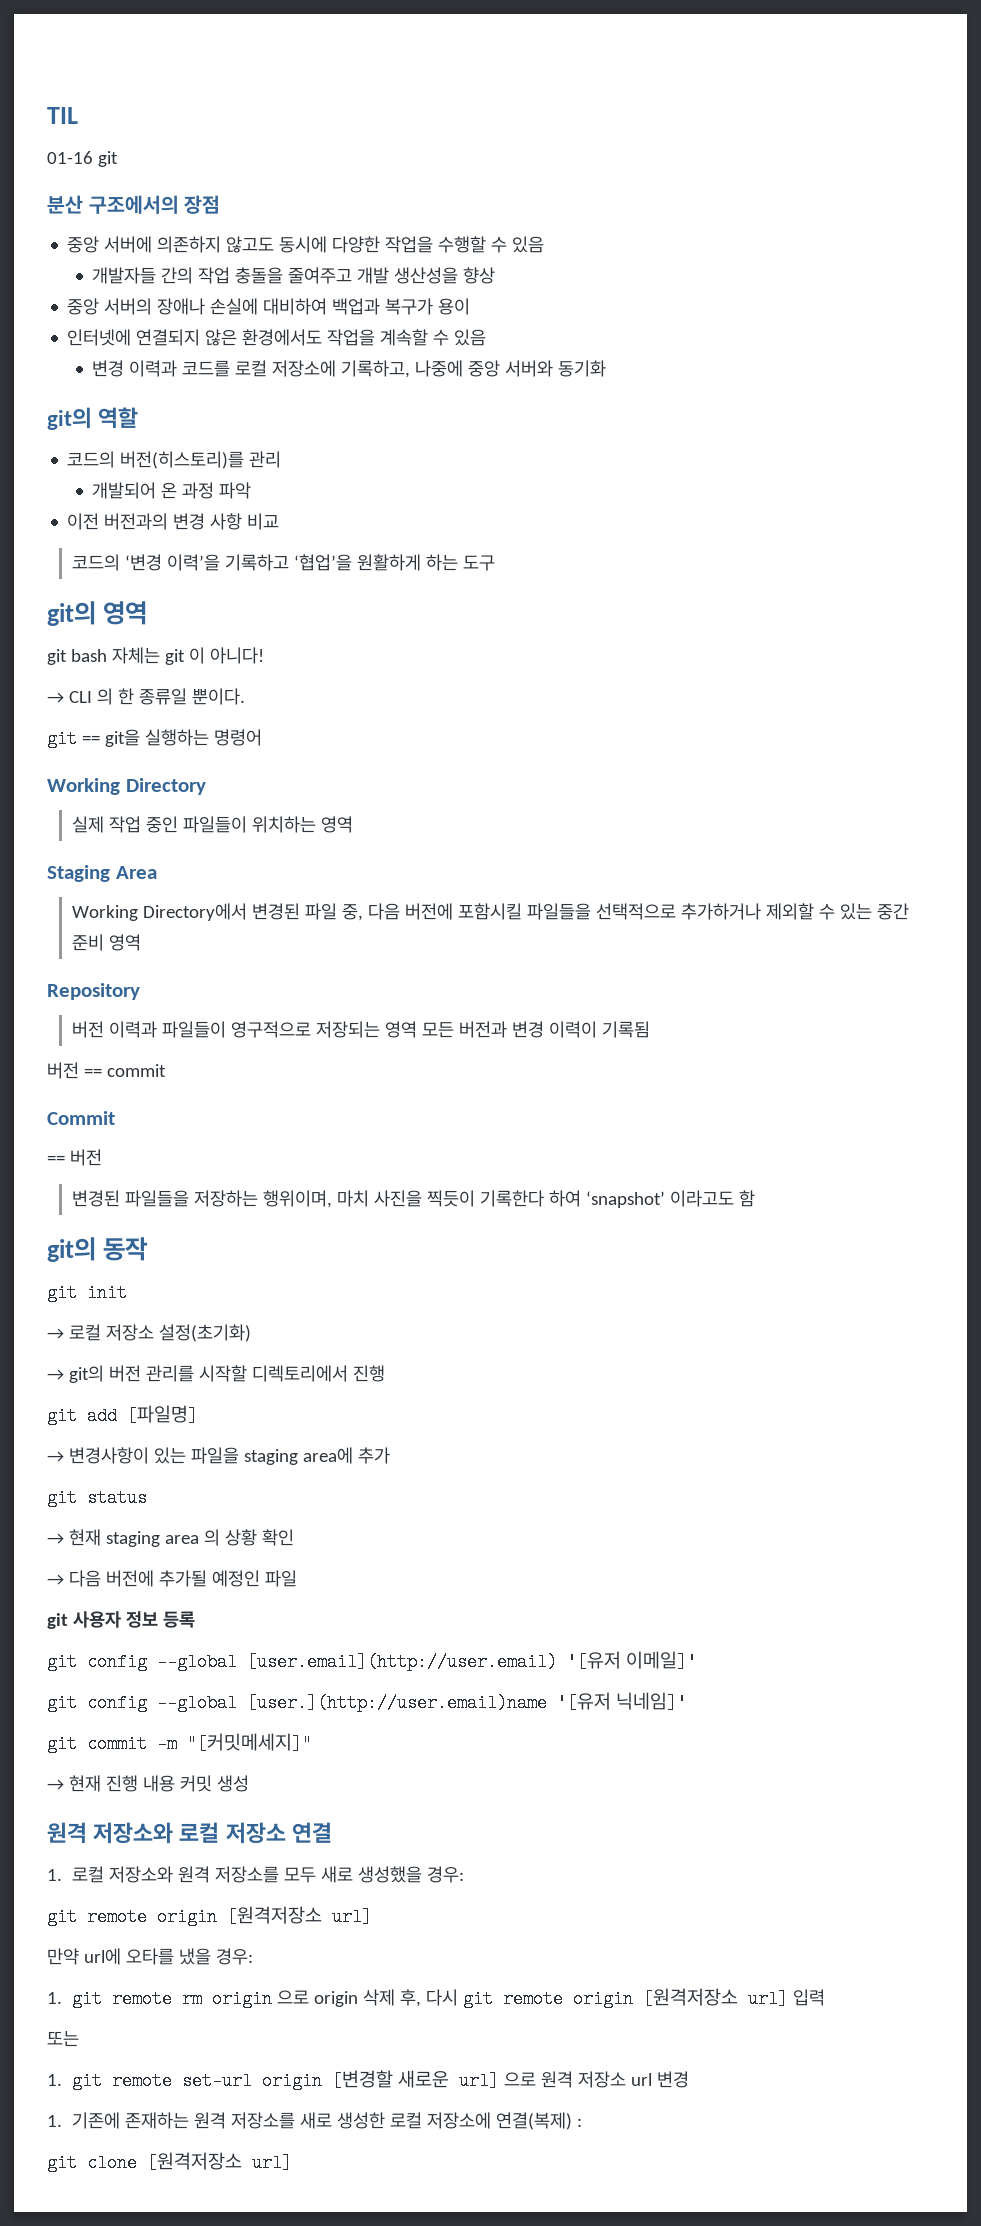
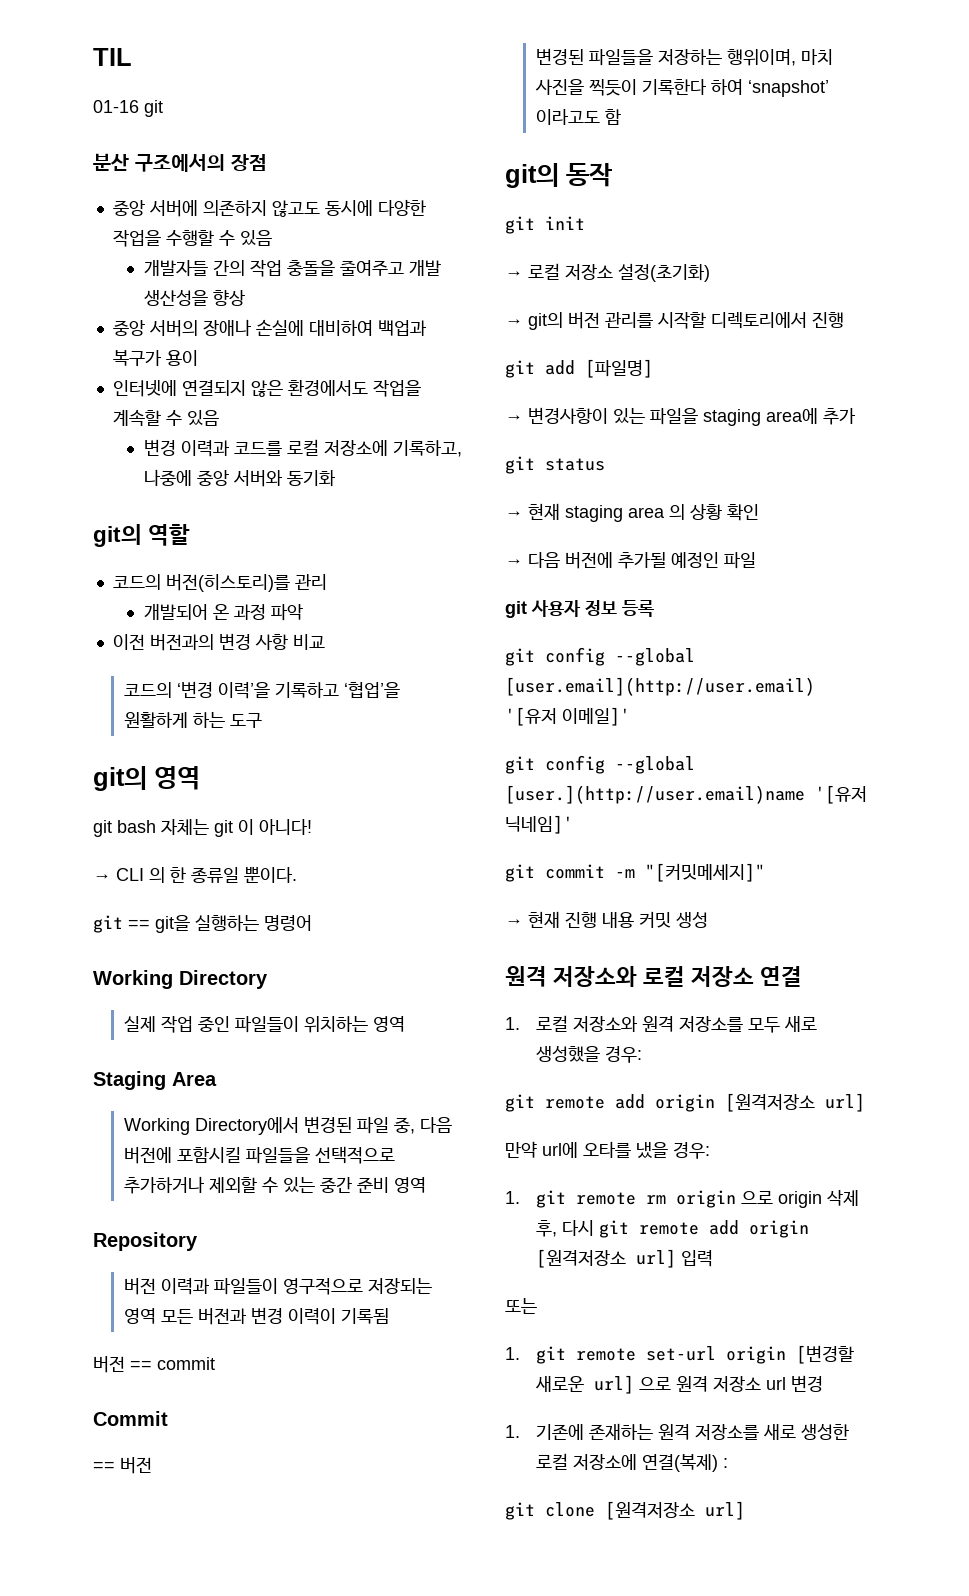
  1. 로컬 저장소와 원격 저장소를 모두 새로 생성했을 경우:
- git remote origin [원격저장소 url]
+ git remote add origin [원격저장소 url]
- 1. git remote rm origin 으로 origin 삭제 후, 다시 git remote origin [원격저장소 url] 입력
+ 1. git remote rm origin 으로 origin 삭제 후, 다시 git remote add origin [원격저장소 url] 입력

